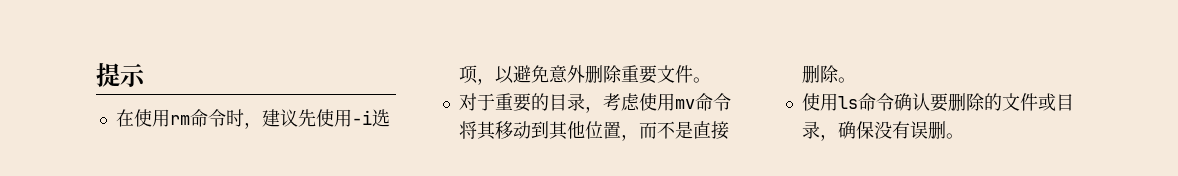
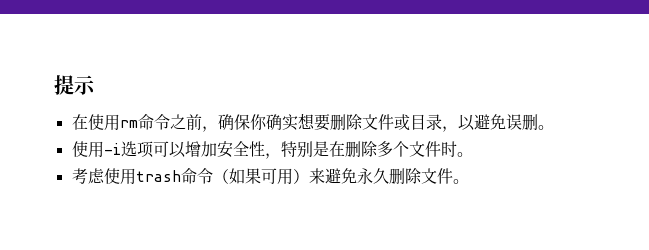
- 在使用rm命令时，建议先使用-i选项，以避免意外删除重要文件。
- 对于重要的目录，考虑使用mv命令将其移动到其他位置，而不是直接删除。
- 使用ls命令确认要删除的文件或目录，确保没有误删。
+ 在使用rm命令之前，确保你确实想要删除文件或目录，以避免误删。
+ 使用-i选项可以增加安全性，特别是在删除多个文件时。
+ 考虑使用trash命令（如果可用）来避免永久删除文件。

